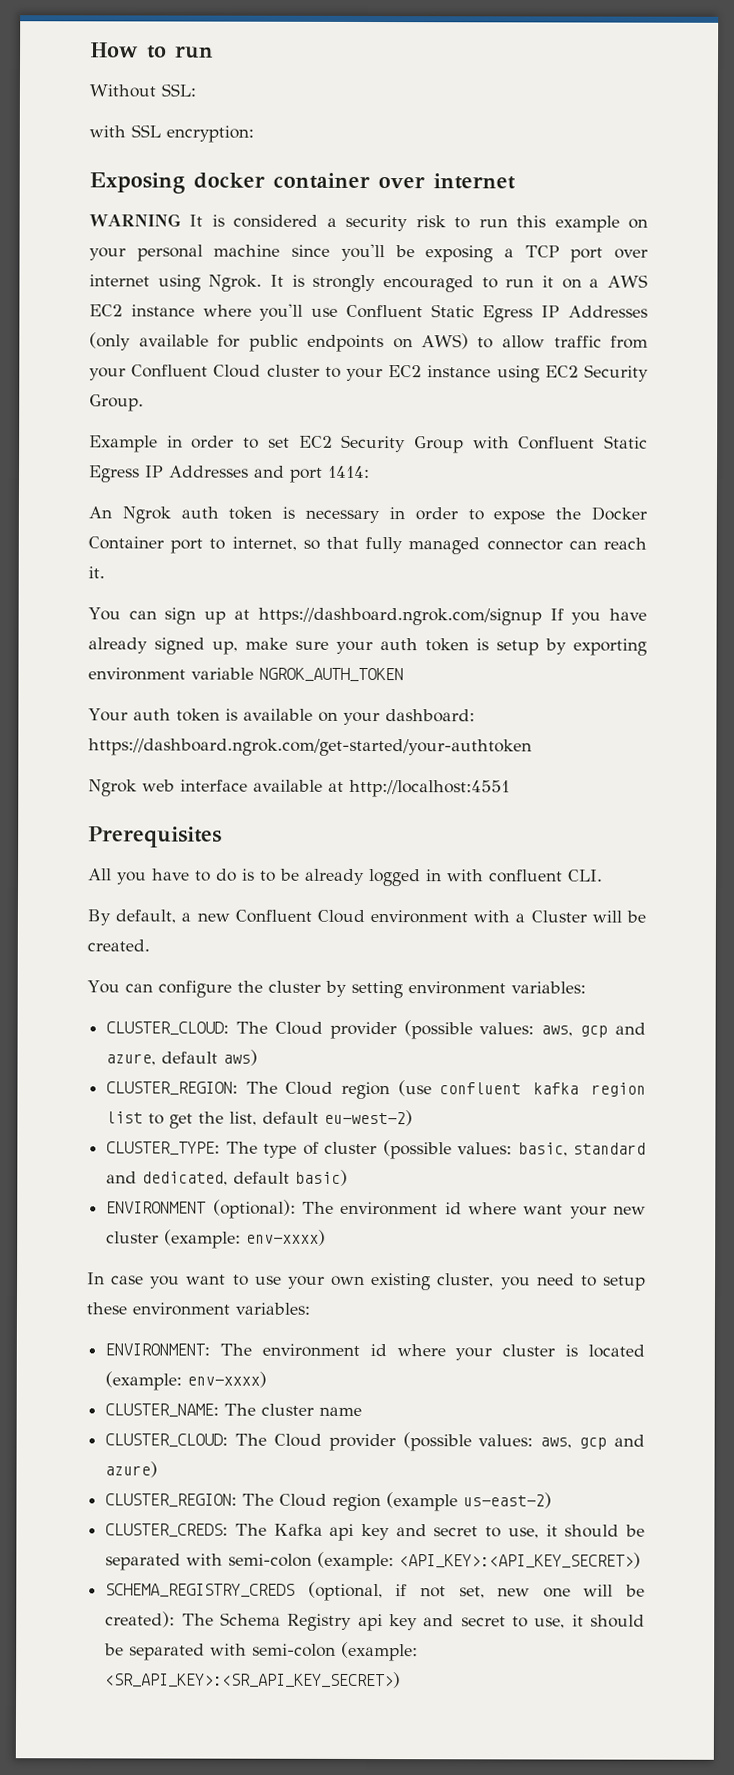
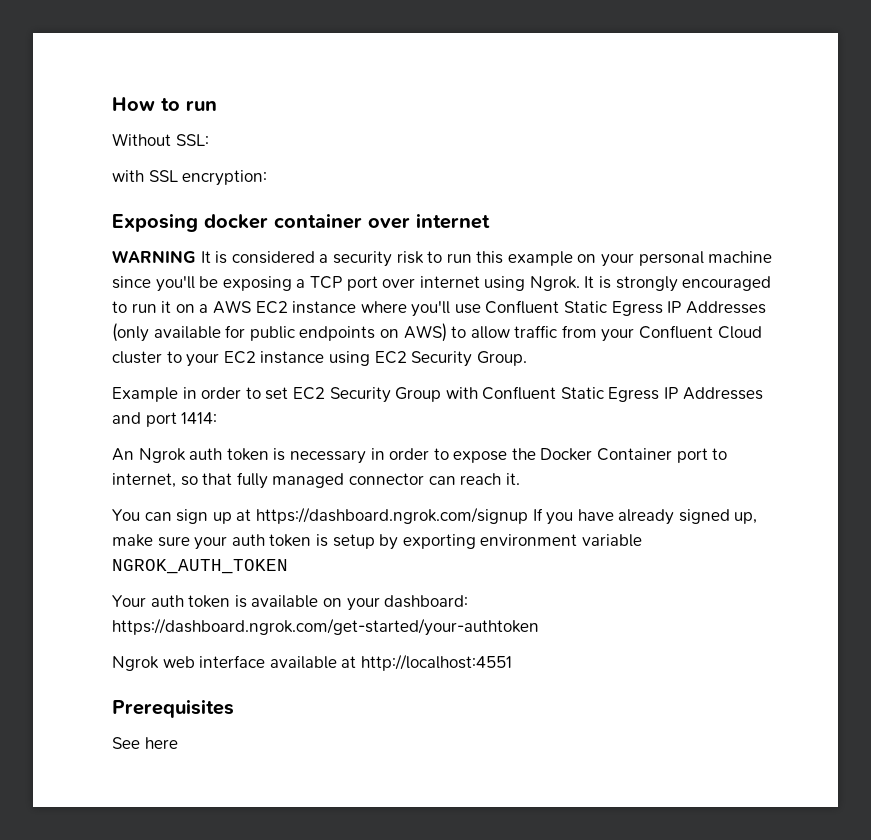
- All you have to do is to be already logged in with confluent CLI.
- By default, a new Confluent Cloud environment with a Cluster will be created.
- You can configure the cluster by setting environment variables:
- CLUSTER_CLOUD: The Cloud provider (possible values: aws, gcp and azure, default aws)
- CLUSTER_REGION: The Cloud region (use confluent kafka region list to get the list, default eu-west-2)
- CLUSTER_TYPE: The type of cluster (possible values: basic, standard and dedicated, default basic)
- ENVIRONMENT (optional): The environment id where want your new cluster (example: env-xxxx)
- In case you want to use your own existing cluster, you need to setup these environment variables:
- ENVIRONMENT: The environment id where your cluster is located (example: env-xxxx)
- CLUSTER_NAME: The cluster name
- CLUSTER_CLOUD: The Cloud provider (possible values: aws, gcp and azure)
- CLUSTER_REGION: The Cloud region (example us-east-2)
- CLUSTER_CREDS: The Kafka api key and secret to use, it should be separated with semi-colon (example: <API_KEY>:<API_KEY_SECRET>)
- SCHEMA_REGISTRY_CREDS (optional, if not set, new one will be created): The Schema Registry api key and secret to use, it should be separated with semi-colon (example: <SR_API_KEY>:<SR_API_KEY_SECRET>)
+ See here

